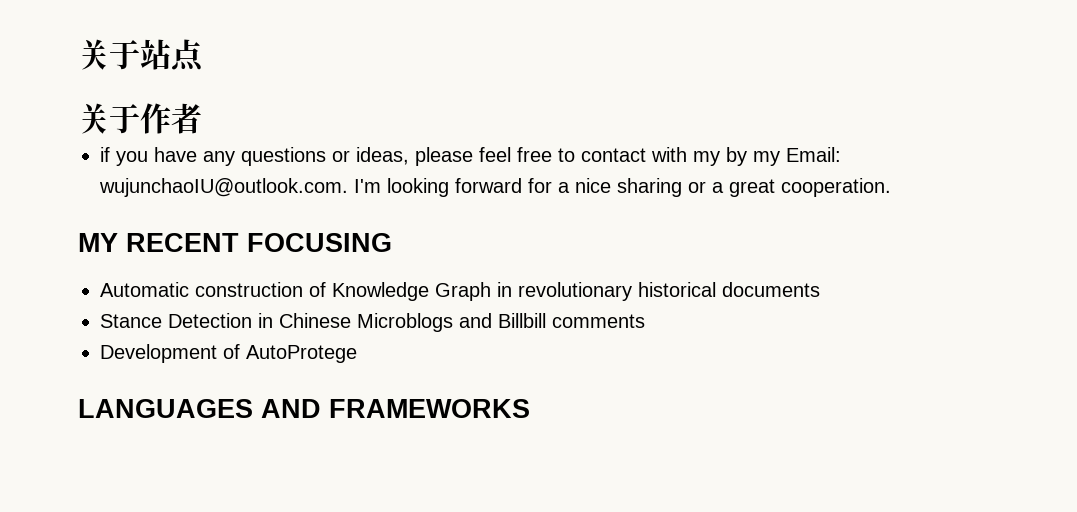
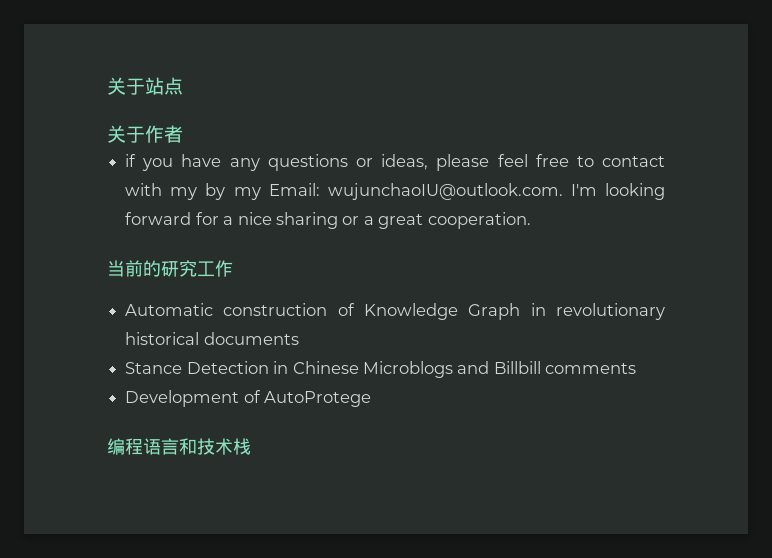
- MY RECENT FOCUSING
+ 当前的研究工作
- LANGUAGES AND FRAMEWORKS
+ 编程语言和技术栈

